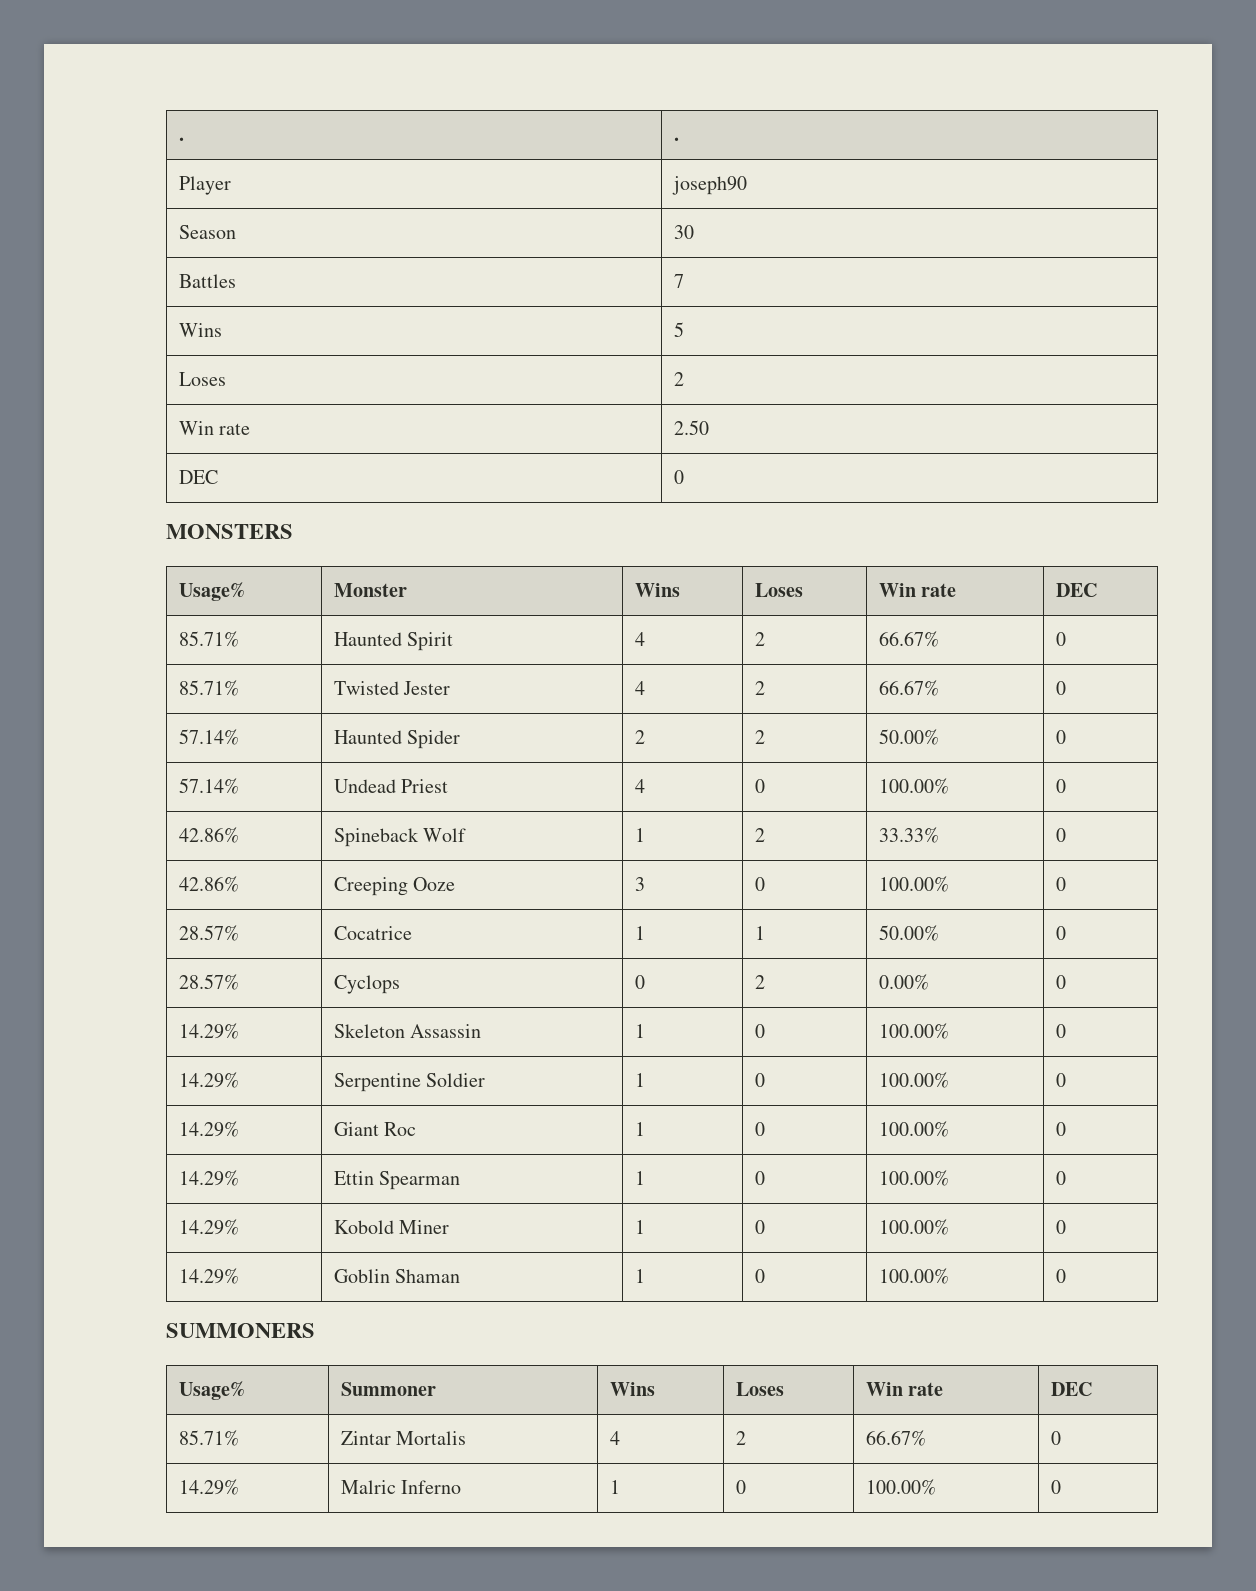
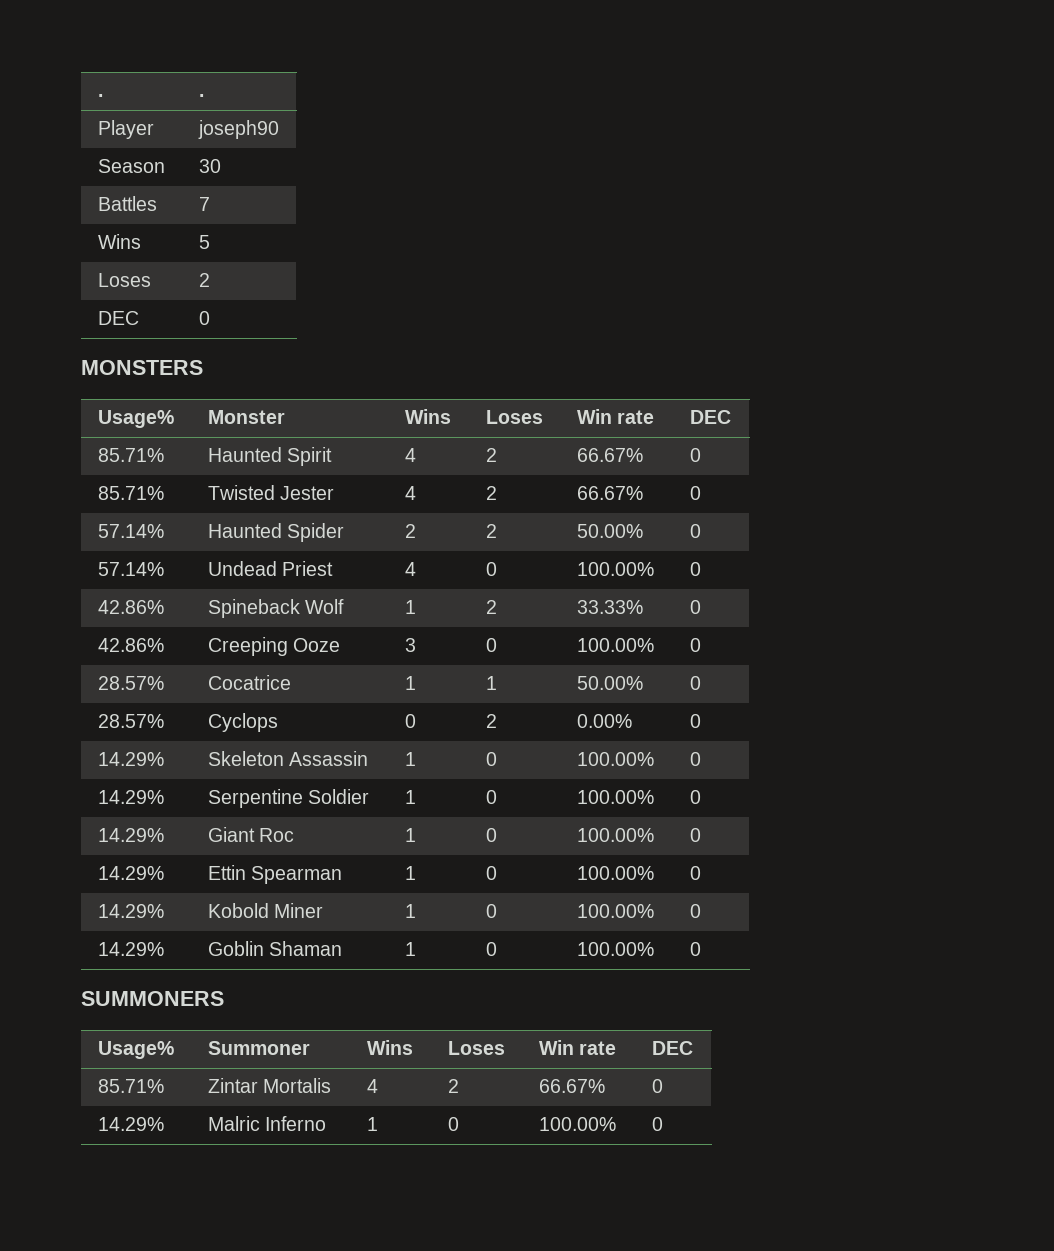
- Win rate | 2.50

